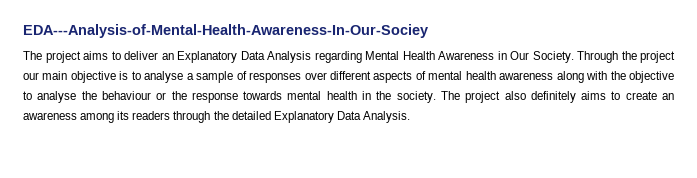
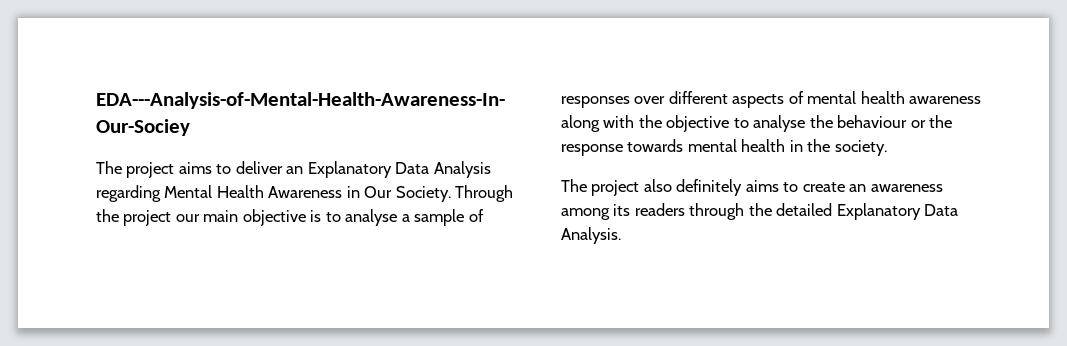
- Through the project our main objective is to analyse a sample of responses over different aspects of mental health awareness along with the objective to analyse the behaviour or the response towards mental health in the society. The project also definitely aims to create an awareness among its readers through the detailed Explanatory Data Analysis.
+ Through the project our main objective is to analyse a sample of responses over different aspects of mental health awareness along with the objective to analyse the behaviour or the response towards mental health in the society.
+ The project also definitely aims to create an awareness among its readers through the detailed Explanatory Data Analysis.

